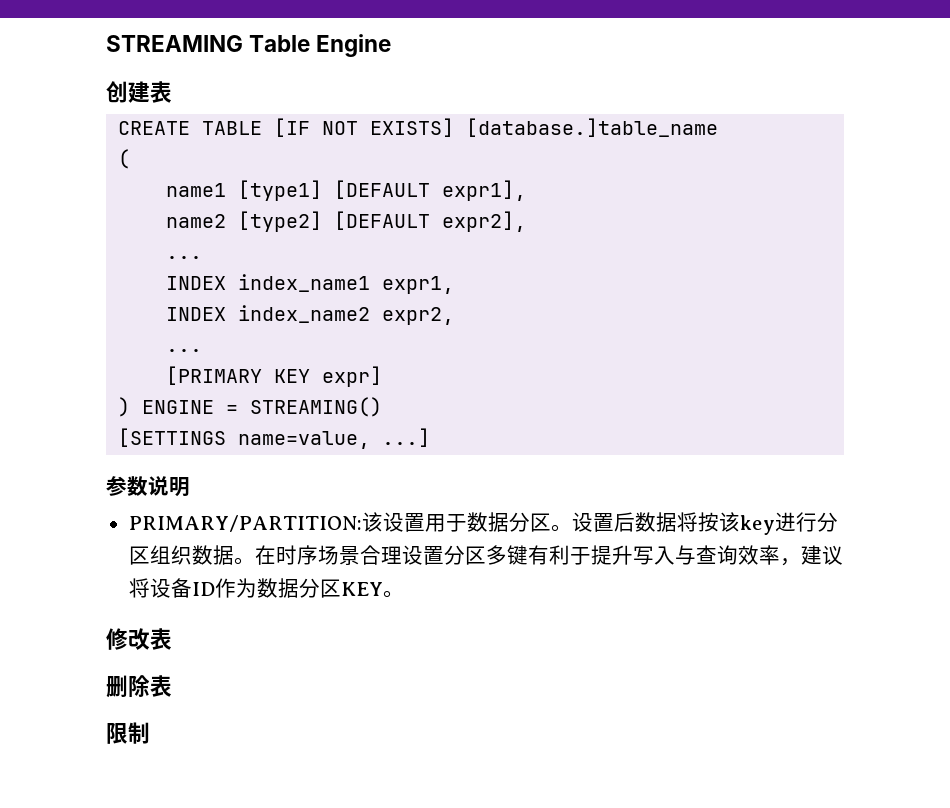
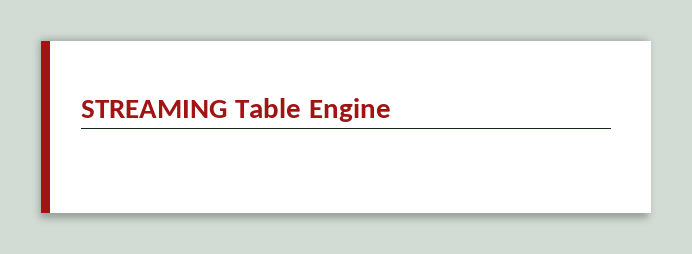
- 创建表
- CREATE TABLE [IF NOT EXISTS] [database.]table_name
- (
- name1 [type1] [DEFAULT expr1],
- name2 [type2] [DEFAULT expr2],
- ...
- INDEX index_name1 expr1,
- INDEX index_name2 expr2,
- ...
- [PRIMARY KEY expr]
- ) ENGINE = STREAMING()
- [SETTINGS name=value, ...]
- 参数说明
- PRIMARY/PARTITION:该设置用于数据分区。设置后数据将按该key进行分区组织数据。在时序场景合理设置分区多键有利于提升写入与查询效率，建议将设备ID作为数据分区KEY。
- 修改表
- 删除表
- 限制

